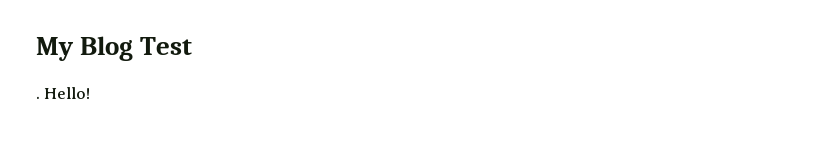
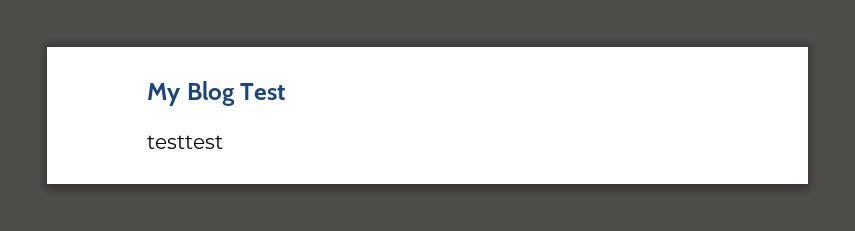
- . Hello!
+ testtest

